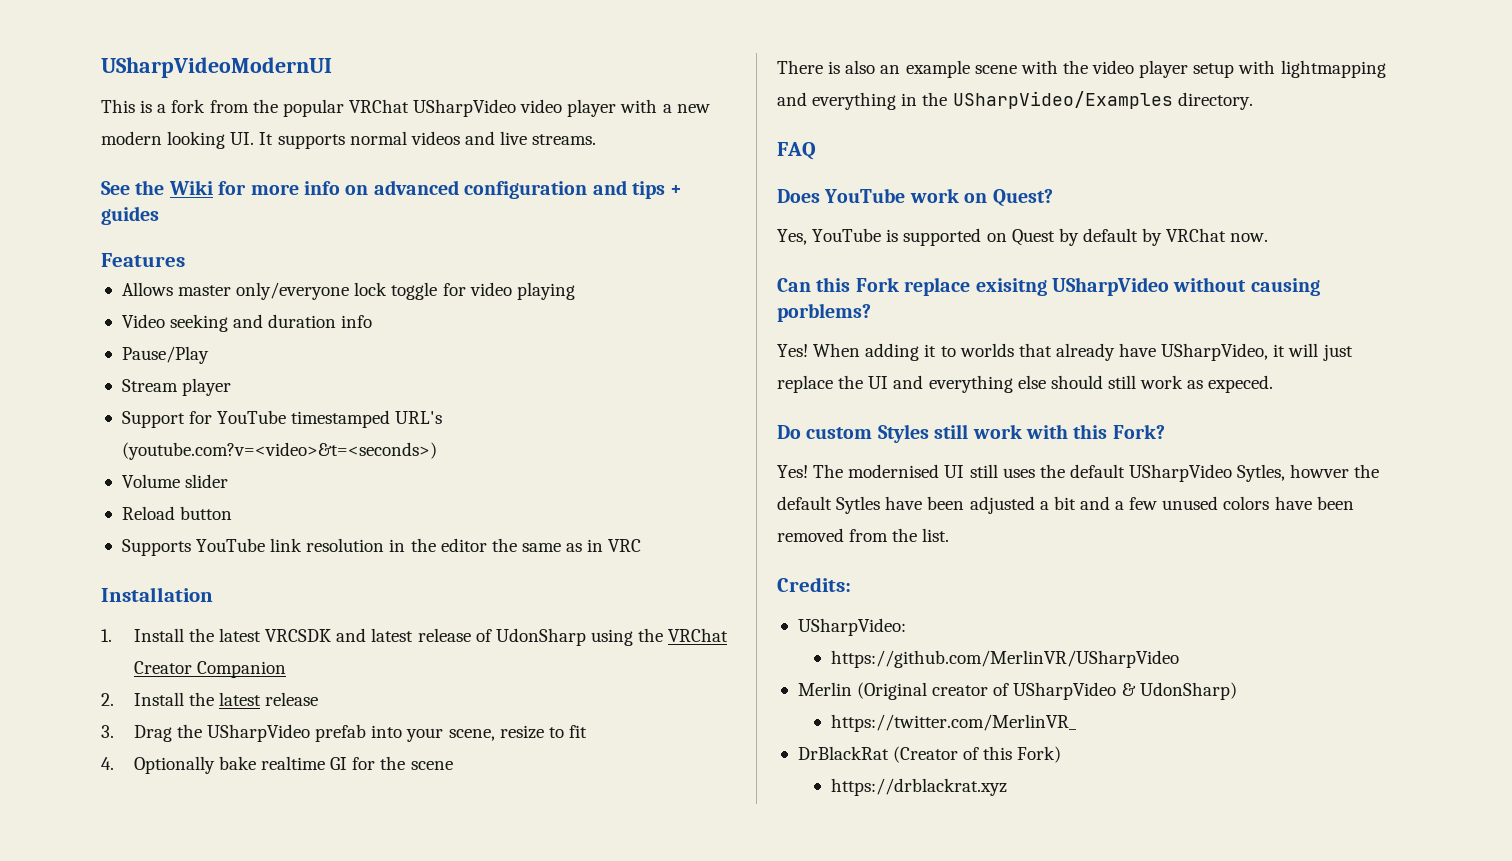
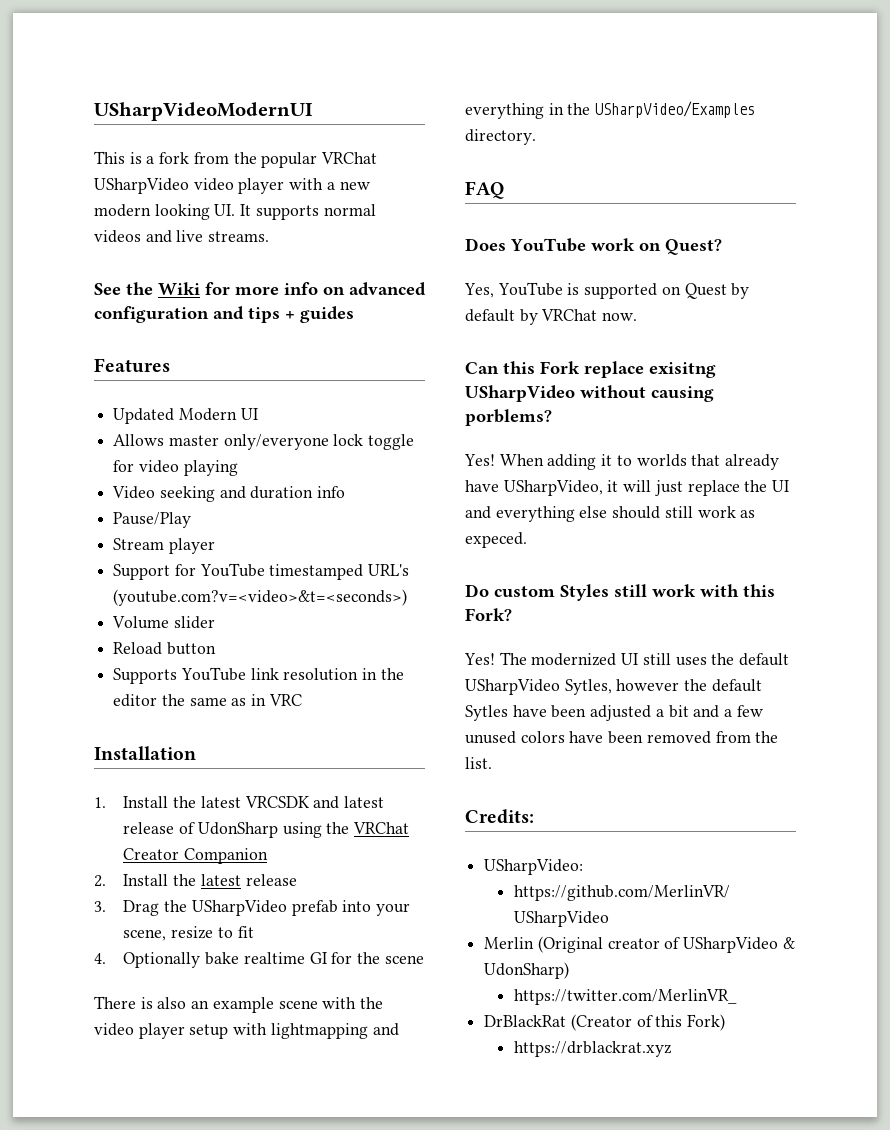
+ Updated Modern UI
- The modernised UI still uses the default USharpVideo Sytles, howver the default Sytles have been adjusted a bit and a few unused colors have been removed from the list.
+ The modernized UI still uses the default USharpVideo Sytles, however the default Sytles have been adjusted a bit and a few unused colors have been removed from the list.

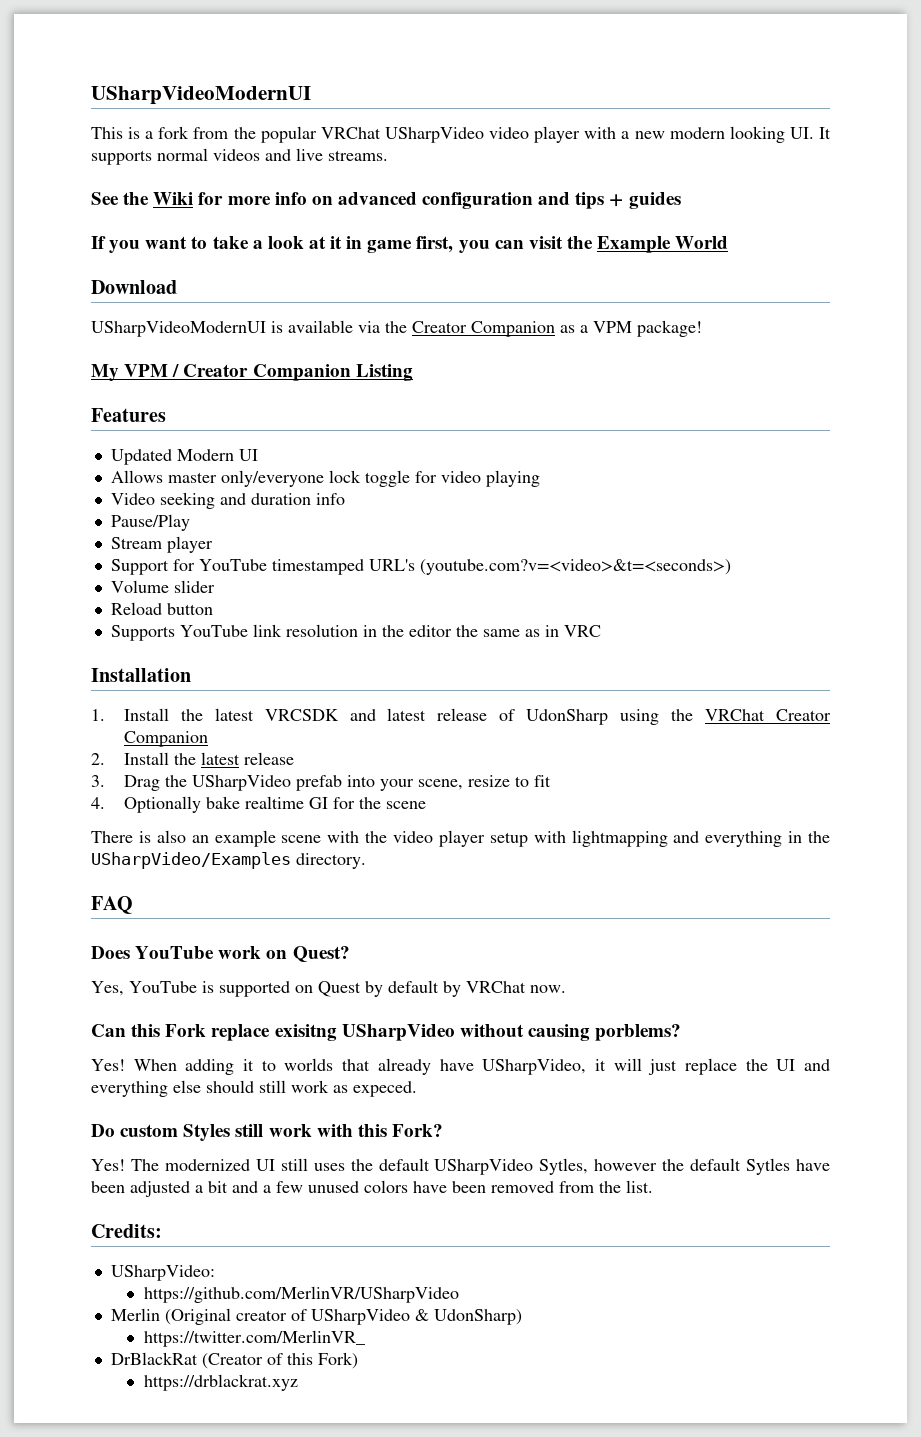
+ If you want to take a look at it in game first, you can visit the Example World
+ Download
+ USharpVideoModernUI is available via the Creator Companion as a VPM package!
+ My VPM / Creator Companion Listing

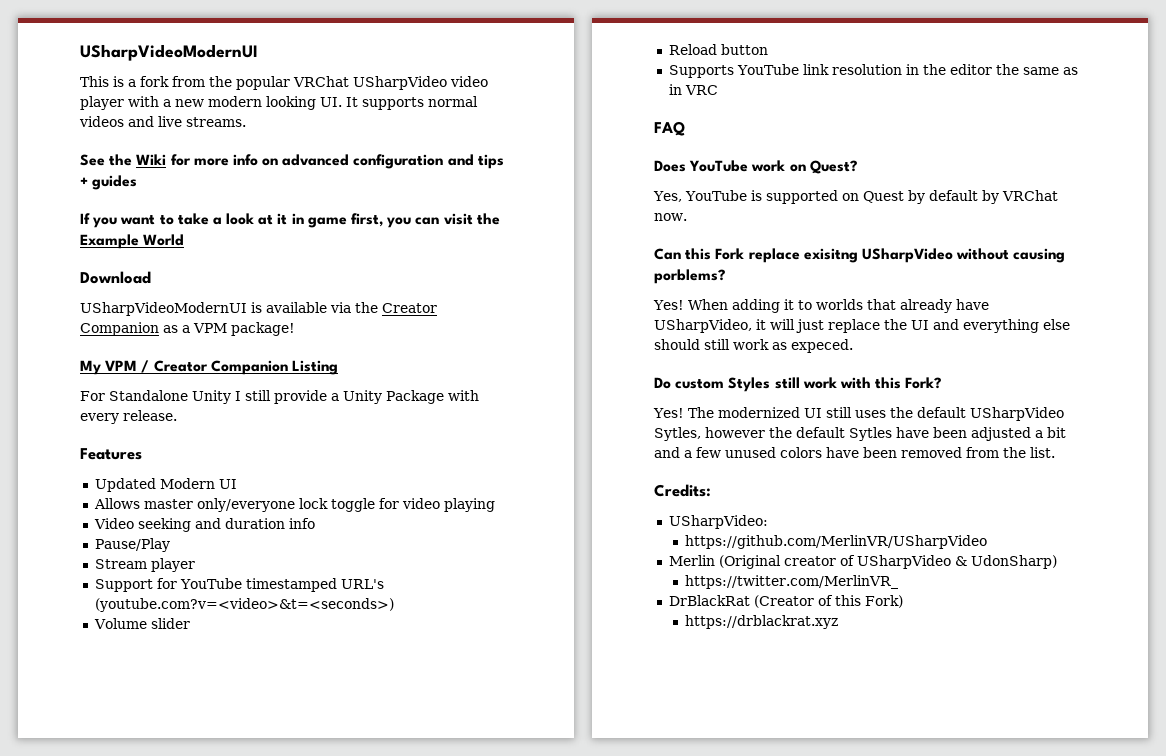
+ For Standalone Unity I still provide a Unity Package with every release.
- Installation
- 1. Install the latest VRCSDK and latest release of UdonSharp using the VRChat Creator Companion
- 2. Install the latest release
- 3. Drag the USharpVideo prefab into your scene, resize to fit
- 4. Optionally bake realtime GI for the scene
- There is also an example scene with the video player setup with lightmapping and everything in the USharpVideo/Examples directory.

